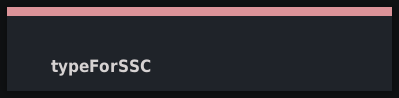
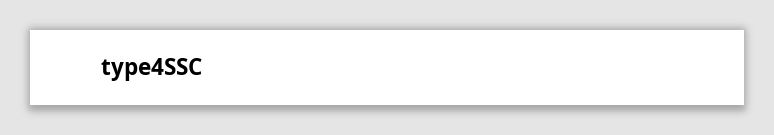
- typeForSSC
+ type4SSC

